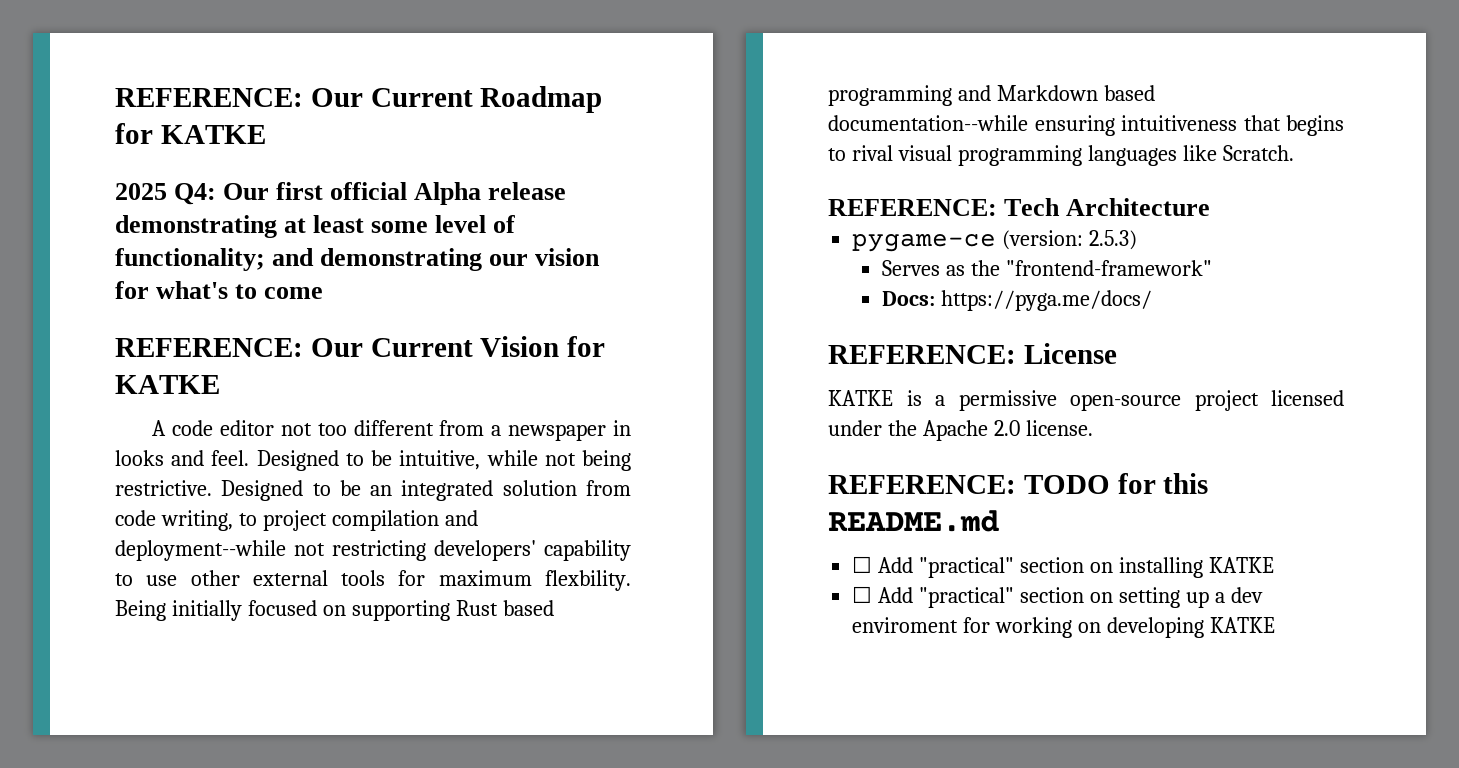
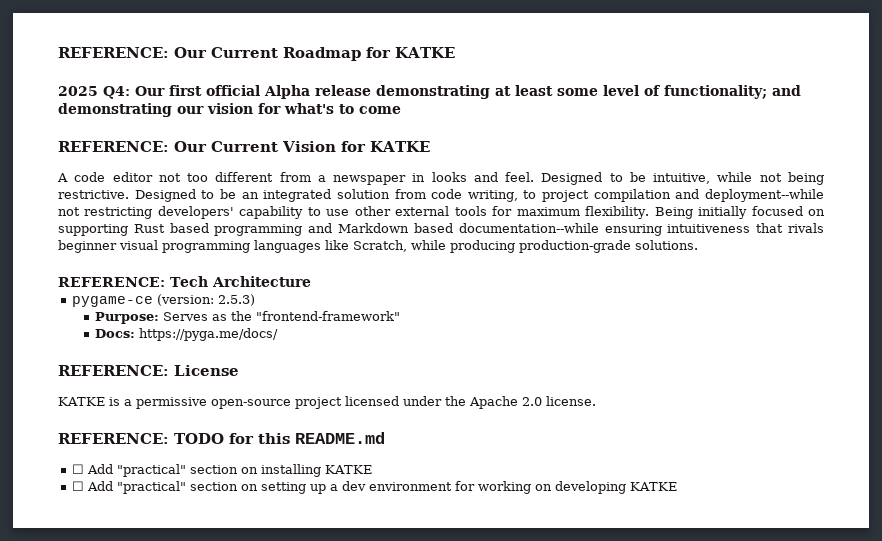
- Designed to be an integrated solution from code writing, to project compilation and deployment--while not restricting developers' capability to use other external tools for maximum flexbility.
+ Designed to be an integrated solution from code writing, to project compilation and deployment--while not restricting developers' capability to use other external tools for maximum flexibility.
- Being initially focused on supporting Rust based programming and Markdown based documentation--while ensuring intuitiveness that begins to rival visual programming languages like Scratch.
+ Being initially focused on supporting Rust based programming and Markdown based documentation--while ensuring intuitiveness that rivals beginner visual programming languages like Scratch, while producing production-grade solutions.
- Serves as the "frontend-framework"
+ Purpose: Serves as the "frontend-framework"
- ☐ Add "practical" section on setting up a dev enviroment for working on developing KATKE
+ ☐ Add "practical" section on setting up a dev environment for working on developing KATKE

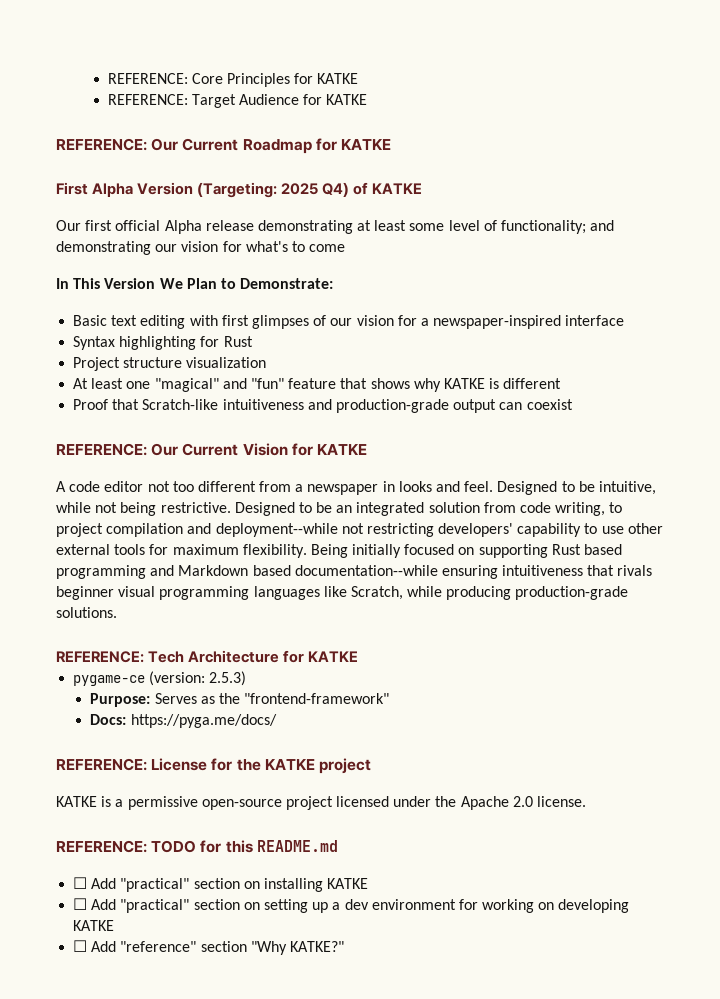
+ REFERENCE: Core Principles for KATKE
+ REFERENCE: Target Audience for KATKE
- 2025 Q4: Our first official Alpha release demonstrating at least some level of functionality; and demonstrating our vision for what's to come
+ First Alpha Version (Targeting: 2025 Q4) of KATKE
+ Our first official Alpha release demonstrating at least some level of functionality; and demonstrating our vision for what's to come
+ In This Version We Plan to Demonstrate:
+ Basic text editing with first glimpses of our vision for a newspaper-inspired interface
+ Syntax highlighting for Rust
+ Project structure visualization
+ At least one "magical" and "fun" feature that shows why KATKE is different
+ Proof that Scratch-like intuitiveness and production-grade output can coexist
- REFERENCE: Tech Architecture
+ REFERENCE: Tech Architecture for KATKE
- REFERENCE: License
+ REFERENCE: License for the KATKE project
+ ☐ Add "reference" section "Why KATKE?"

